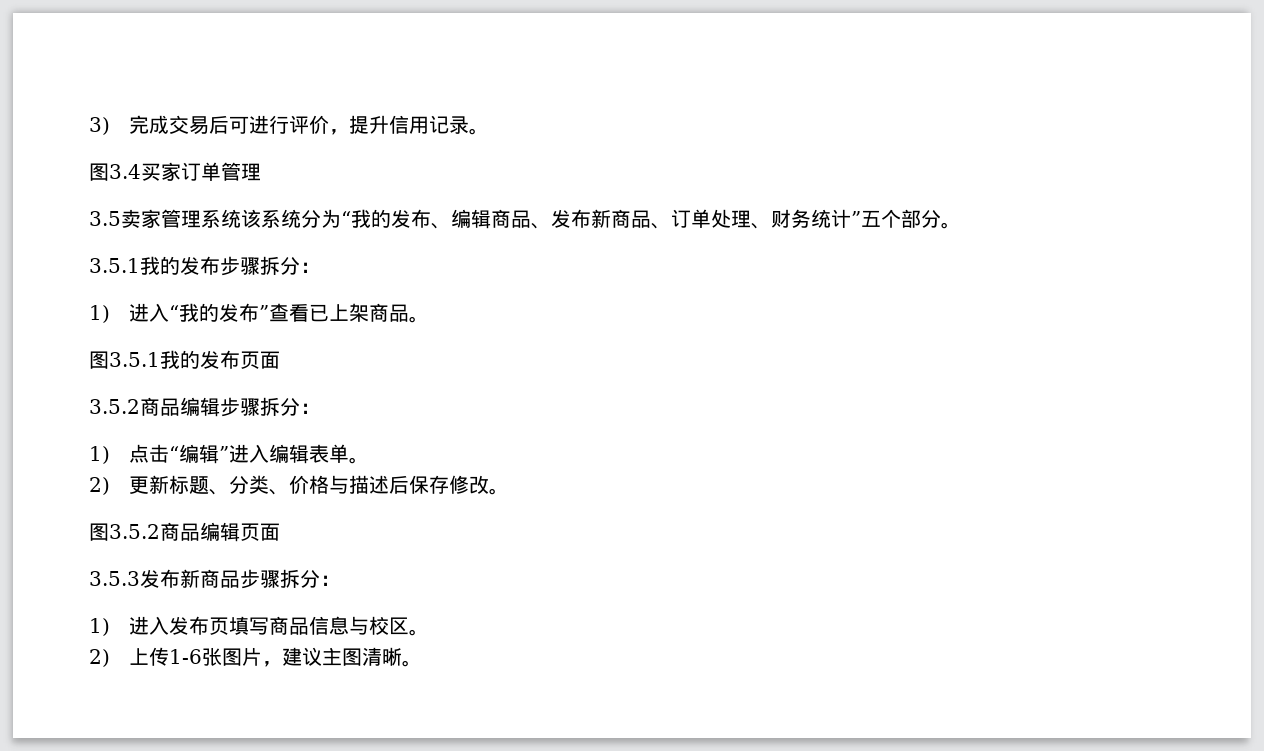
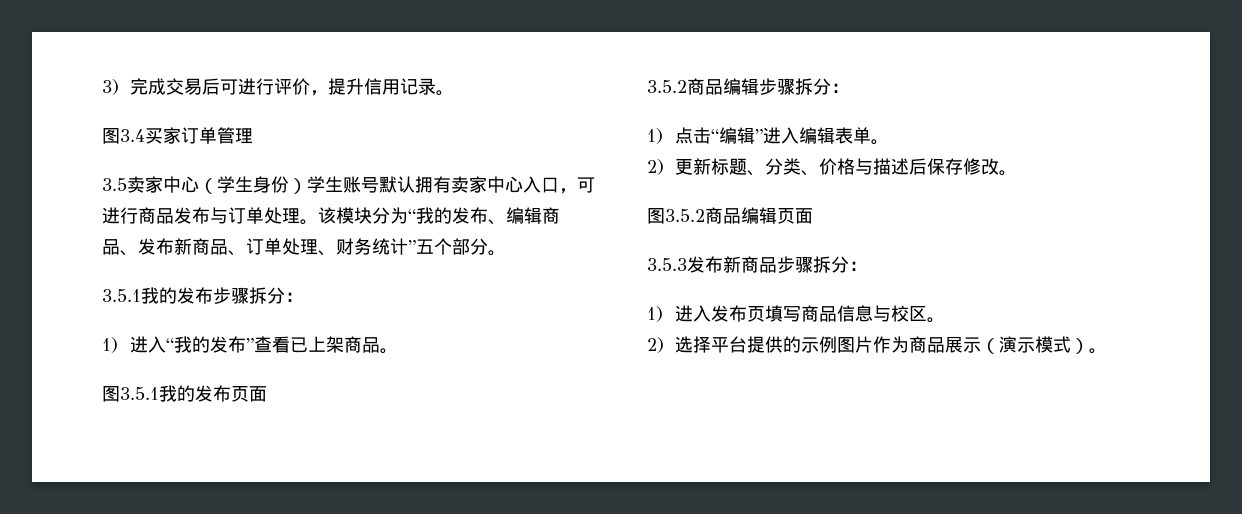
- 3.5卖家管理系统该系统分为“我的发布、编辑商品、发布新商品、订单处理、财务统计”五个部分。
+ 3.5卖家中心（学生身份）学生账号默认拥有卖家中心入口，可进行商品发布与订单处理。该模块分为“我的发布、编辑商品、发布新商品、订单处理、财务统计”五个部分。
- 2)上传1-6张图片，建议主图清晰。
+ 2)选择平台提供的示例图片作为商品展示（演示模式）。

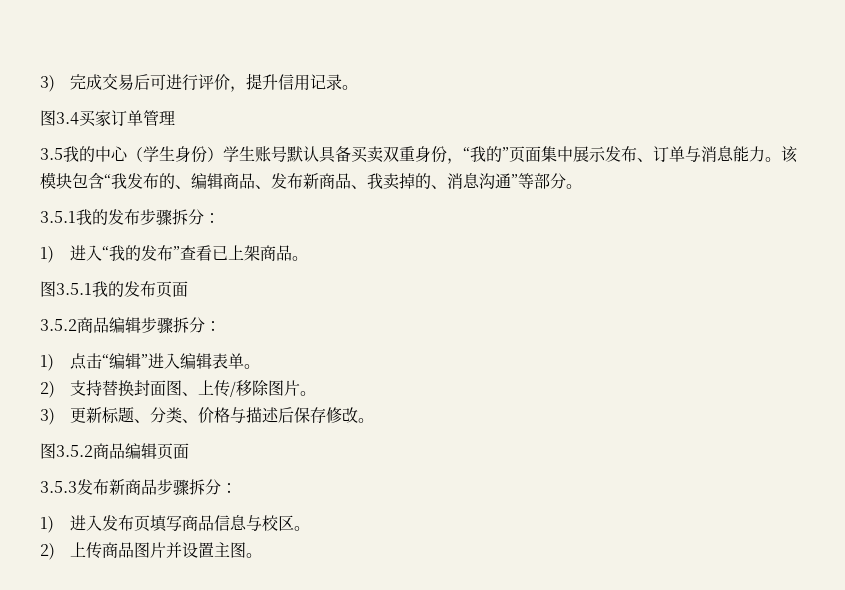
- 3.5卖家中心（学生身份）学生账号默认拥有卖家中心入口，可进行商品发布与订单处理。该模块分为“我的发布、编辑商品、发布新商品、订单处理、财务统计”五个部分。
+ 3.5我的中心（学生身份）学生账号默认具备买卖双重身份，“我的”页面集中展示发布、订单与消息能力。该模块包含“我发布的、编辑商品、发布新商品、我卖掉的、消息沟通”等部分。
- 2)更新标题、分类、价格与描述后保存修改。
+ 2)支持替换封面图、上传/移除图片。
+ 3)更新标题、分类、价格与描述后保存修改。
- 2)选择平台提供的示例图片作为商品展示（演示模式）。
+ 2)上传商品图片并设置主图。

